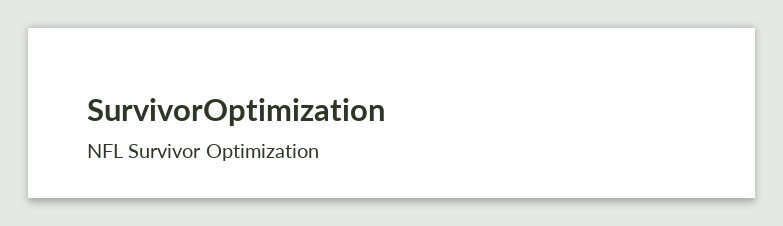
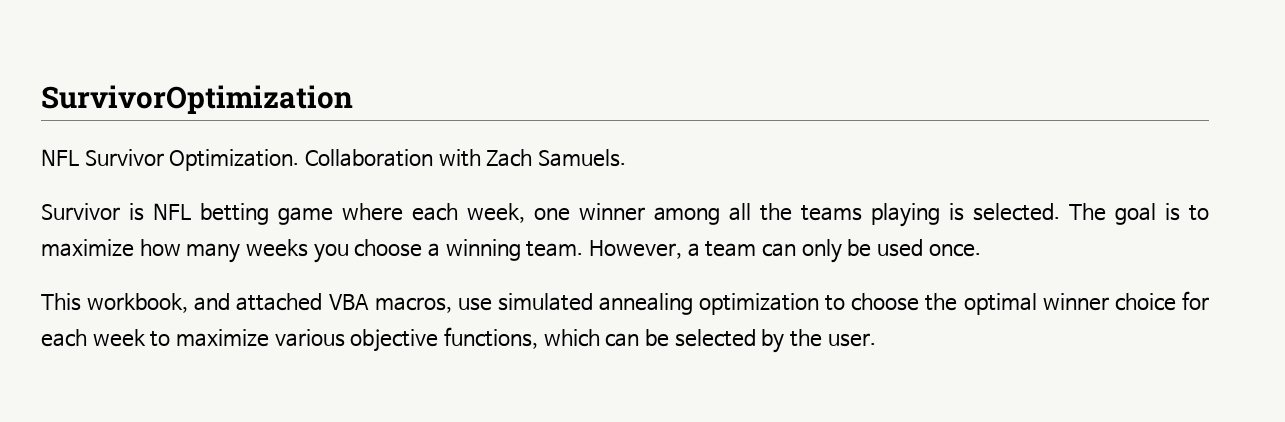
- NFL Survivor Optimization
+ NFL Survivor Optimization. Collaboration with Zach Samuels.
+ Survivor is NFL betting game where each week, one winner among all the teams playing is selected. The goal is to maximize how many weeks you choose a winning team. However, a team can only be used once.
+ This workbook, and attached VBA macros, use simulated annealing optimization to choose the optimal winner choice for each week to maximize various objective functions, which can be selected by the user.

